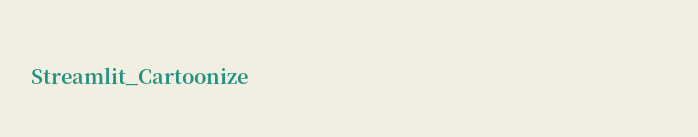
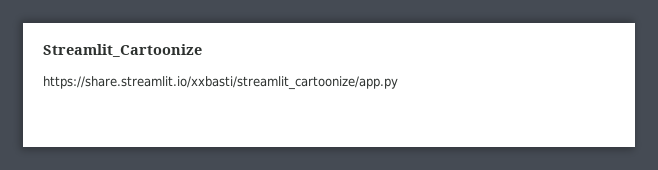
+ https://share.streamlit.io/xxbasti/streamlit_cartoonize/app.py

